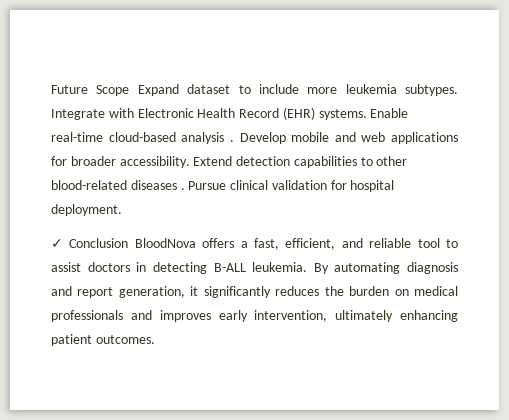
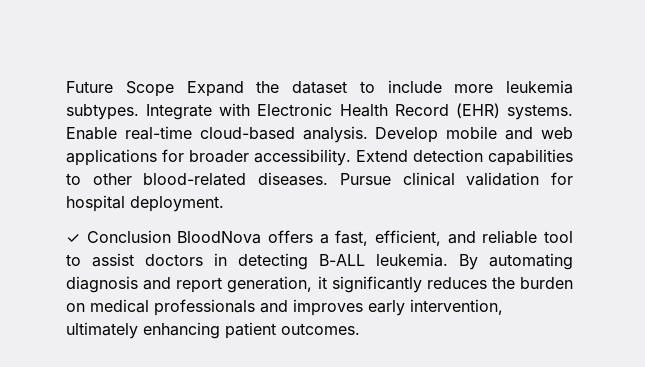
- Future Scope Expand dataset to include more leukemia subtypes.
+ Future Scope Expand the dataset to include more leukemia subtypes.
- Enable real-time cloud-based analysis .
+ Enable real-time cloud-based analysis.
- Extend detection capabilities to other blood-related diseases .
+ Extend detection capabilities to other blood-related diseases.

